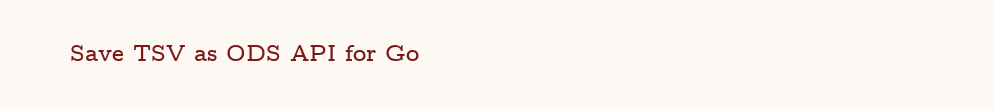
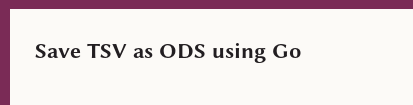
- Save TSV as ODS API for Go
+ Save TSV as ODS using Go

